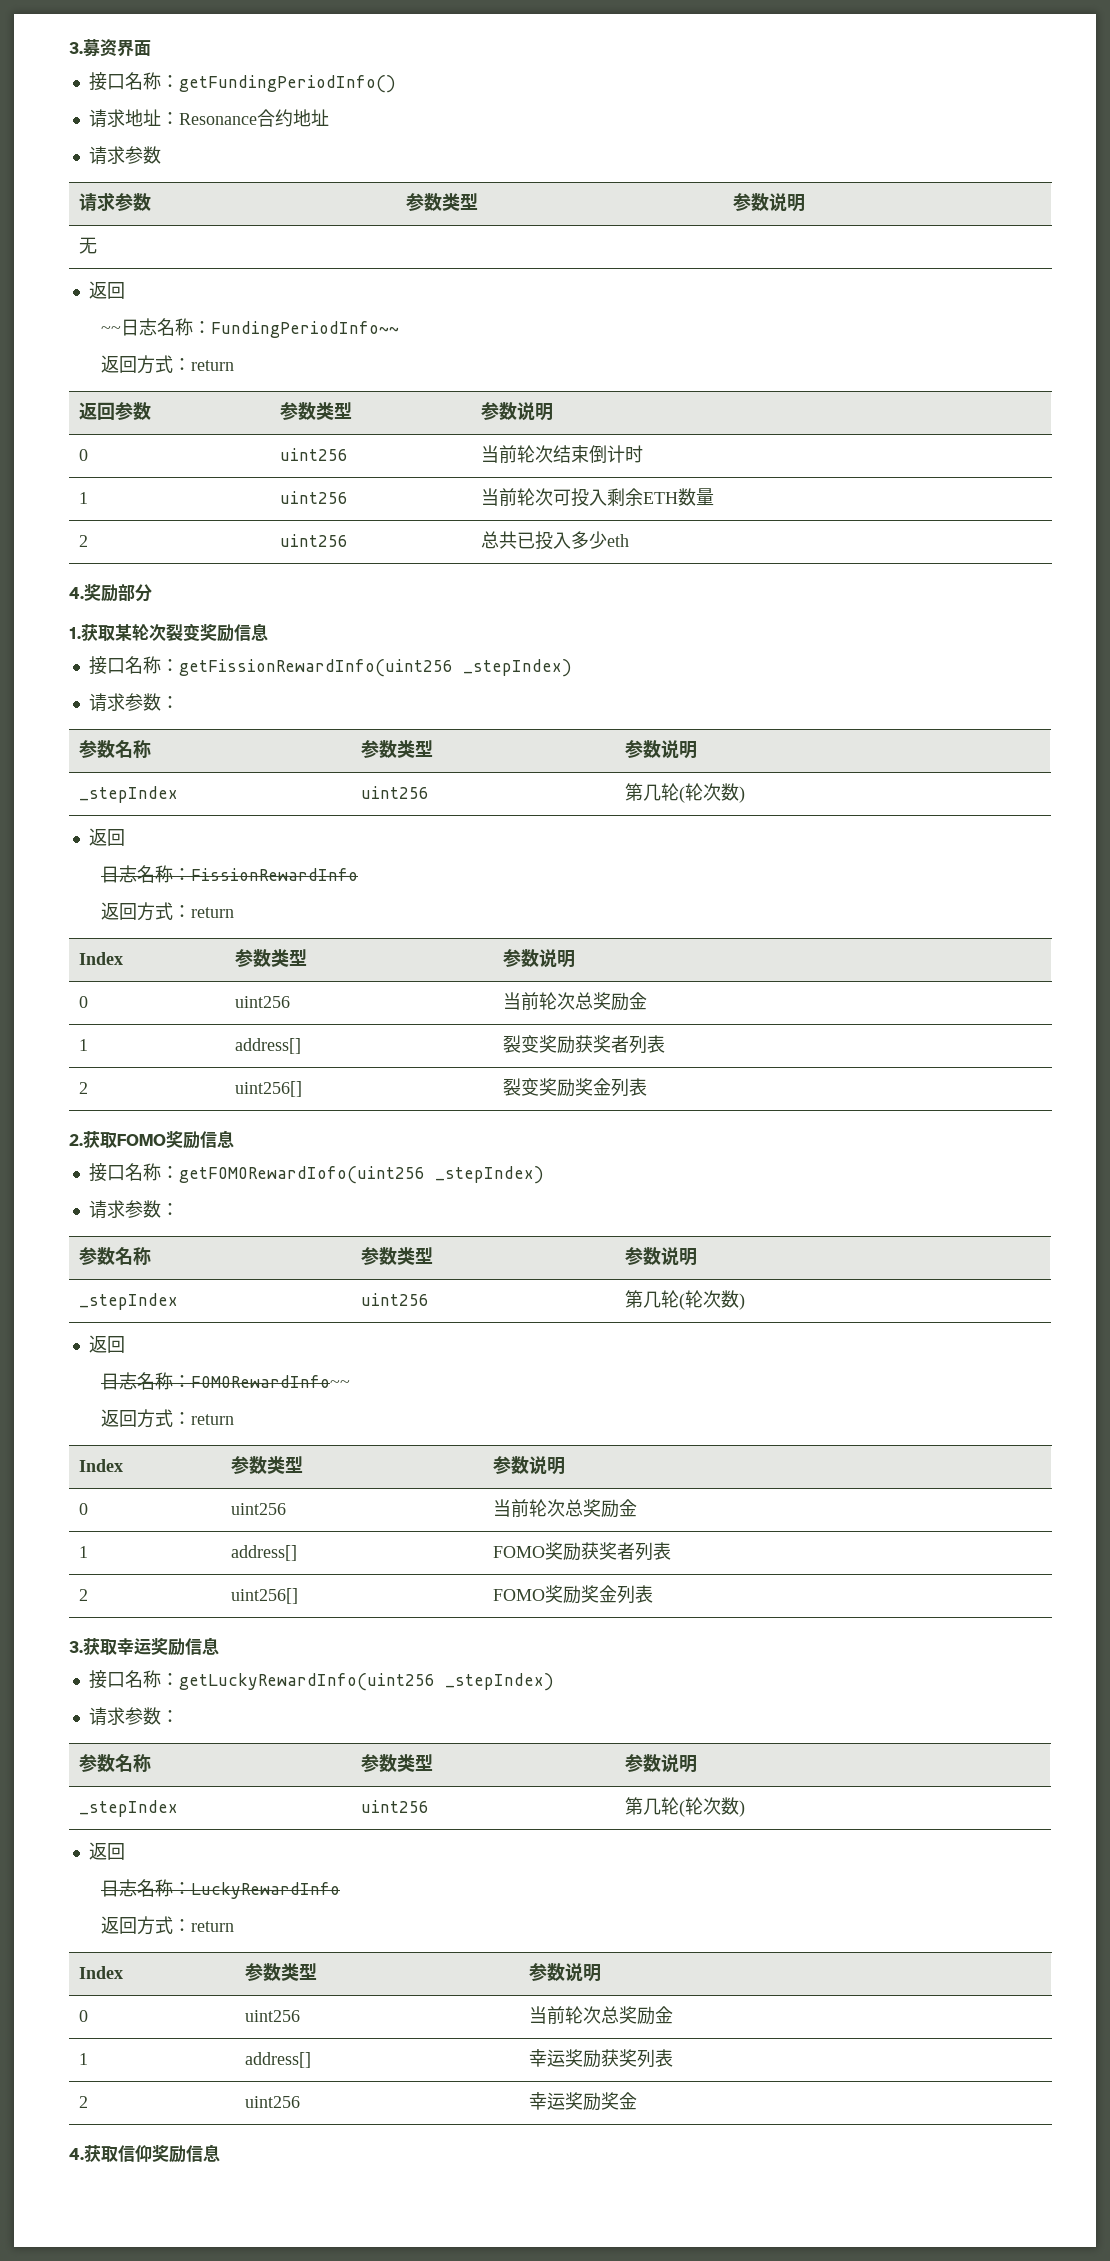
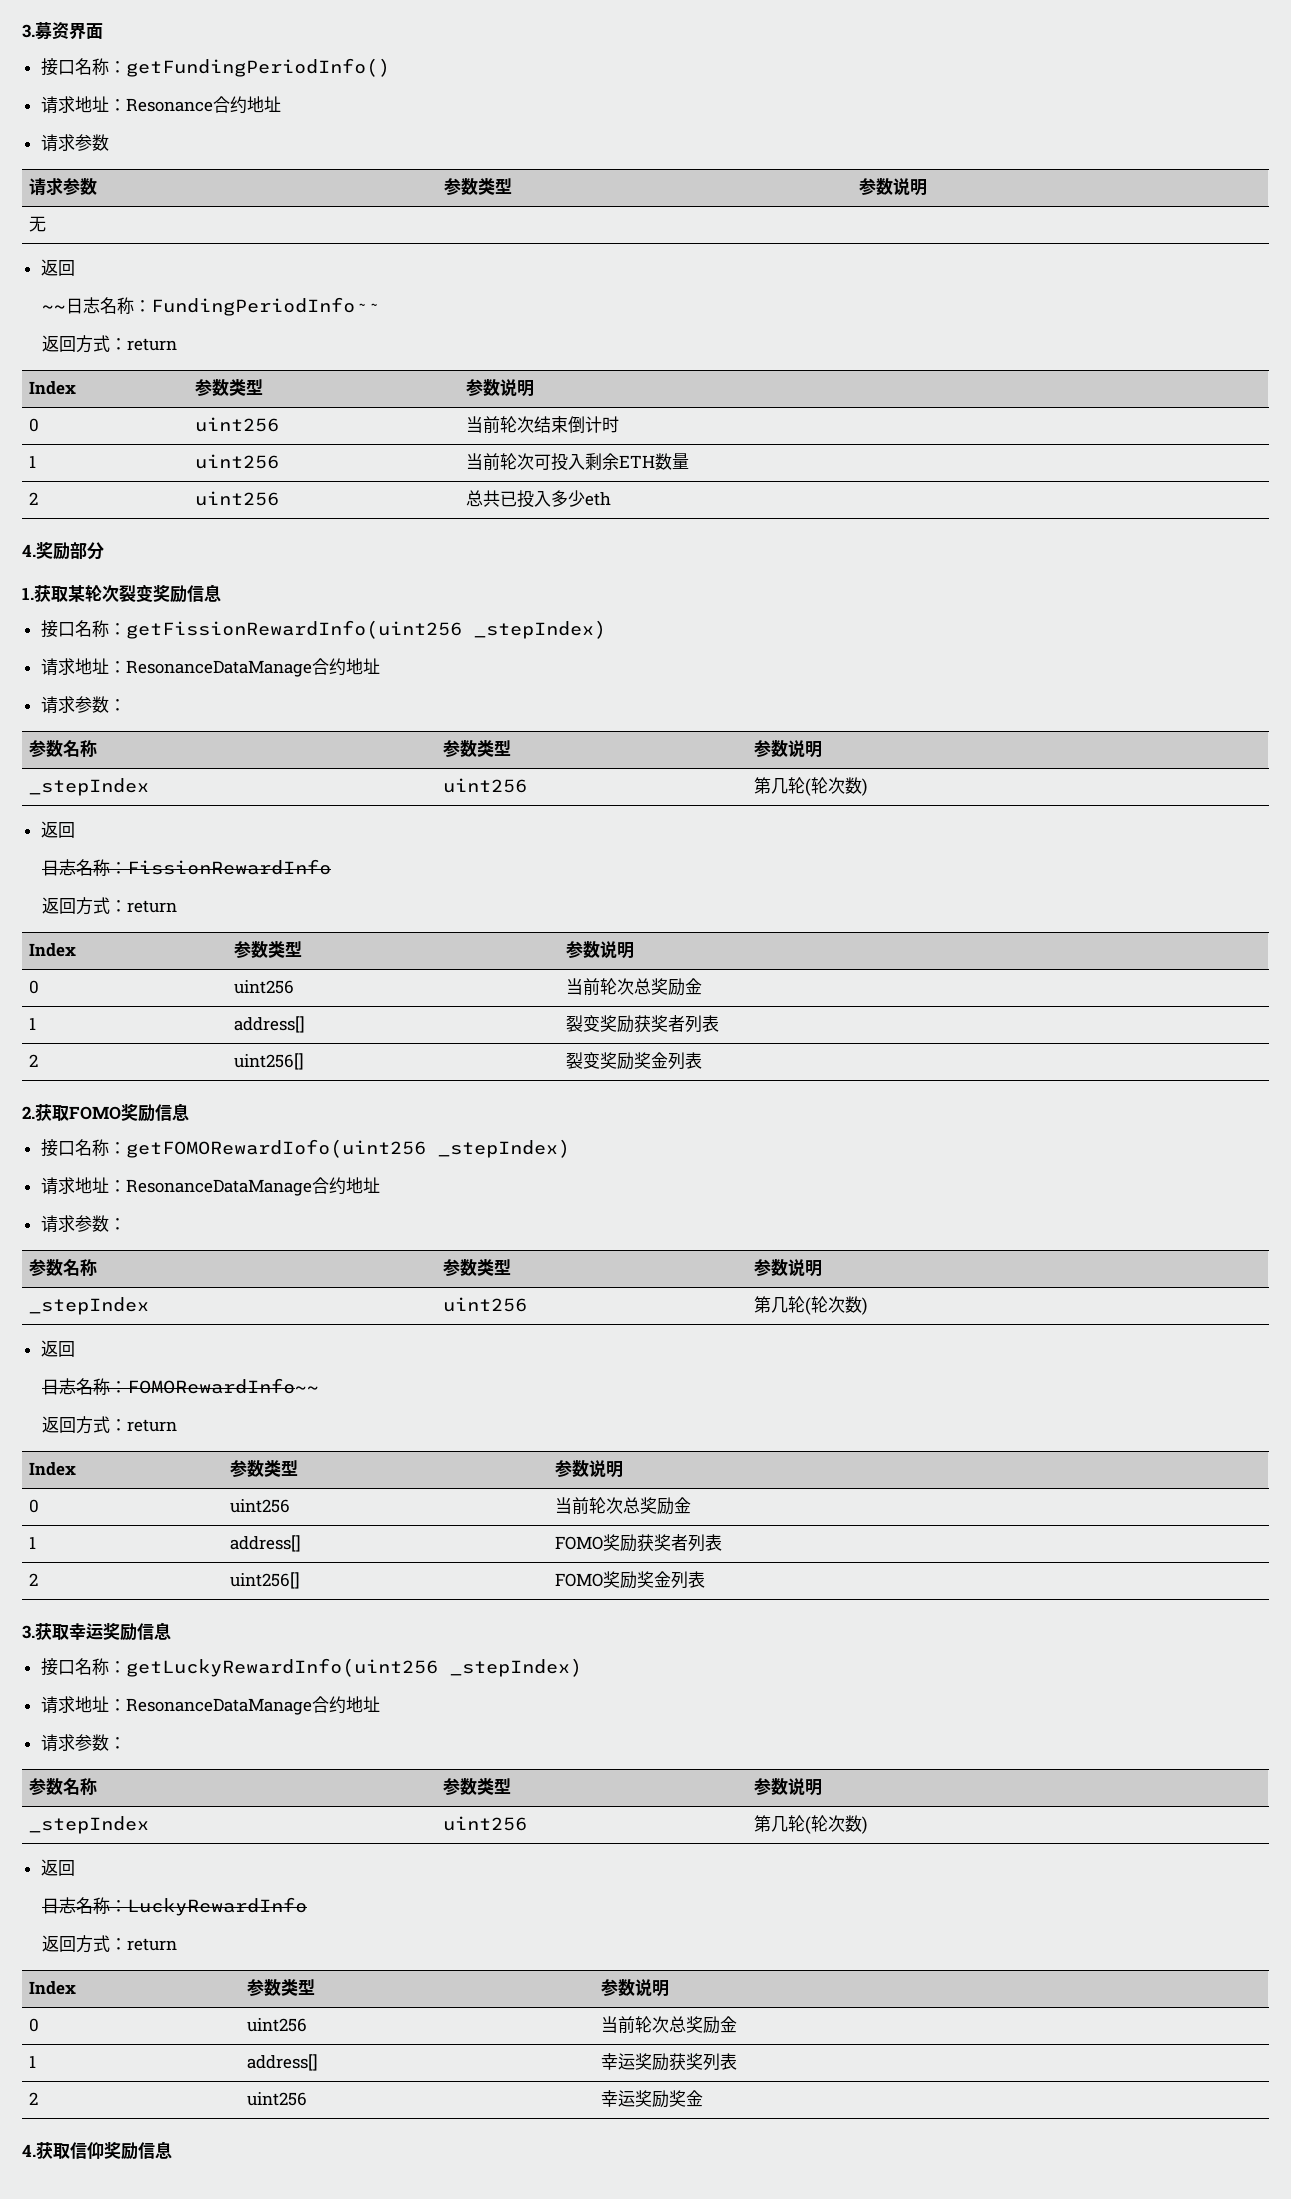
  ~~日志名称：FundingPeriodInfo~~
  返回方式：return
- 返回参数 | 参数类型 | 参数说明
+ Index | 参数类型 | 参数说明
  接口名称：getFissionRewardInfo(uint256 _stepIndex)
+ 请求地址：ResonanceDataManage合约地址
  接口名称：getFOMORewardIofo(uint256 _stepIndex)
+ 请求地址：ResonanceDataManage合约地址
  接口名称：getLuckyRewardInfo(uint256 _stepIndex)
+ 请求地址：ResonanceDataManage合约地址

